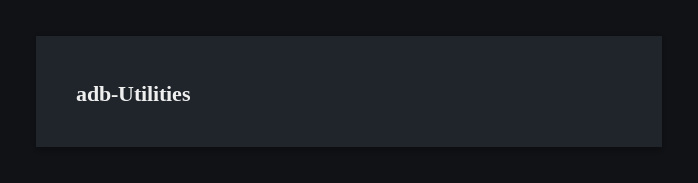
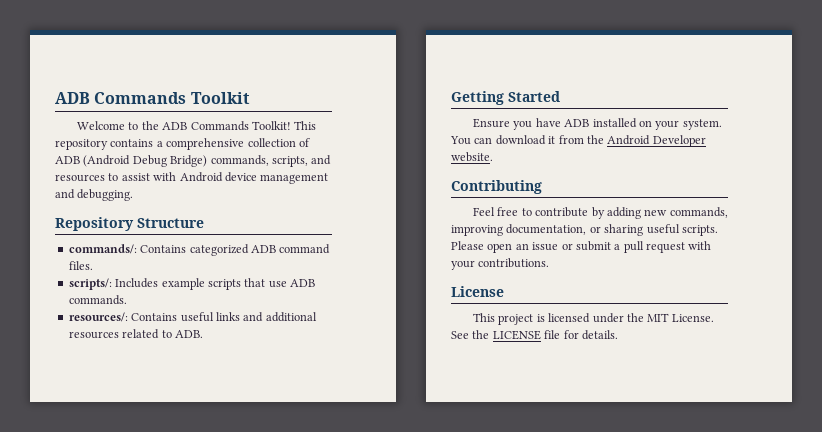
- adb-Utilities
+ ADB Commands Toolkit
+ Welcome to the ADB Commands Toolkit! This repository contains a comprehensive collection of ADB (Android Debug Bridge) commands, scripts, and resources to assist with Android device management and debugging.
+ Repository Structure
+ commands/: Contains categorized ADB command files.
+ scripts/: Includes example scripts that use ADB commands.
+ resources/: Contains useful links and additional resources related to ADB.
+ Getting Started
+ Ensure you have ADB installed on your system. You can download it from the Android Developer website.
+ Contributing
+ Feel free to contribute by adding new commands, improving documentation, or sharing useful scripts. Please open an issue or submit a pull request with your contributions.
+ License
+ This project is licensed under the MIT License. See the LICENSE file for details.

